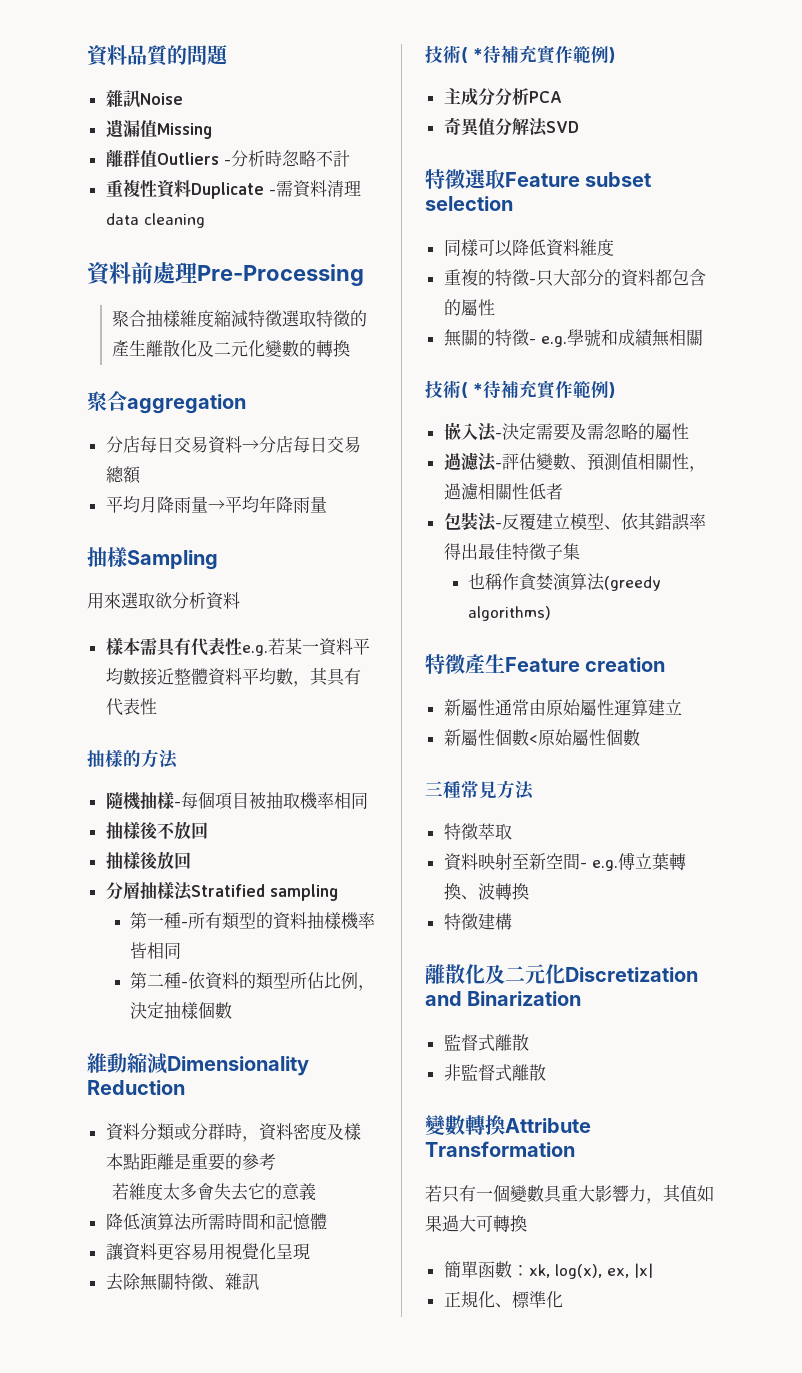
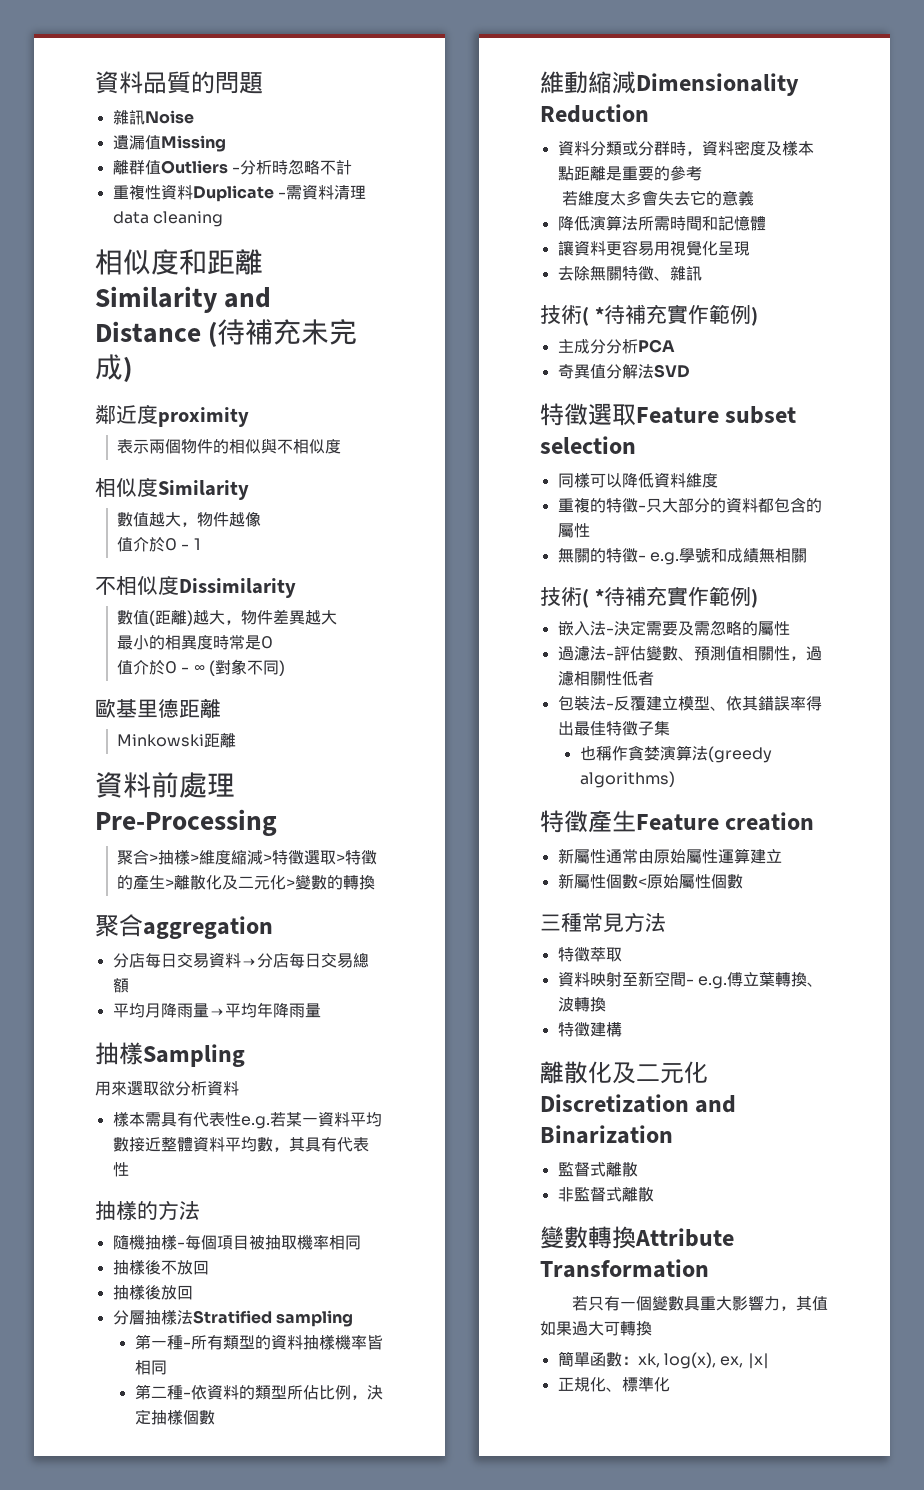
+ 相似度和距離Similarity and Distance (待補充未完成)
+ 鄰近度proximity
+ 表示兩個物件的相似與不相似度
+ 相似度Similarity
+ 數值越大，物件越像
+ 值介於0 - 1
+ 不相似度Dissimilarity
+ 數值(距離)越大，物件差異越大
+ 最小的相異度時常是0
+ 值介於0 - ∞ (對象不同)
+ 歐基里德距離
+ Minkowski距離
- 聚合抽樣維度縮減特徵選取特徵的產生離散化及二元化變數的轉換
+ 聚合>抽樣>維度縮減>特徵選取>特徵的產生>離散化及二元化>變數的轉換

